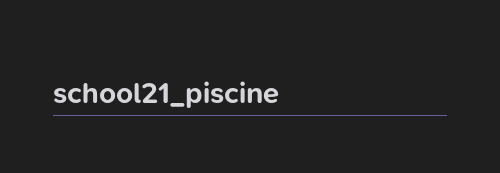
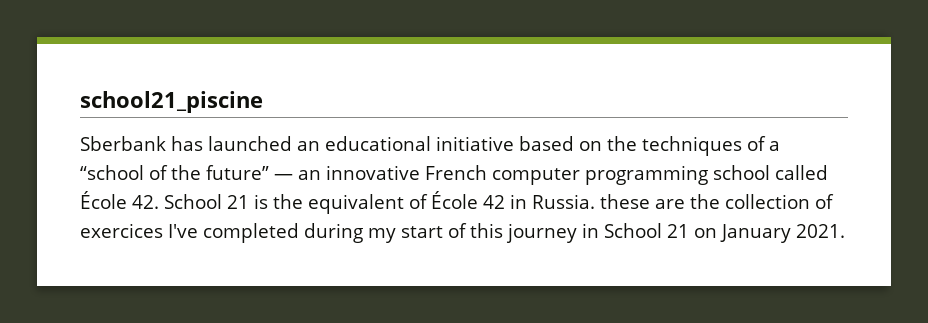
+ Sberbank has launched an educational initiative based on the techniques of a “school of the future” — an innovative French computer programming school called École 42. School 21 is the equivalent of École 42 in Russia. these are the collection of exercices I've completed during my start of this journey in School 21 on January 2021.

